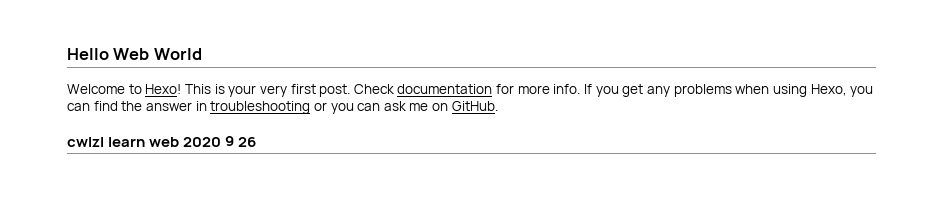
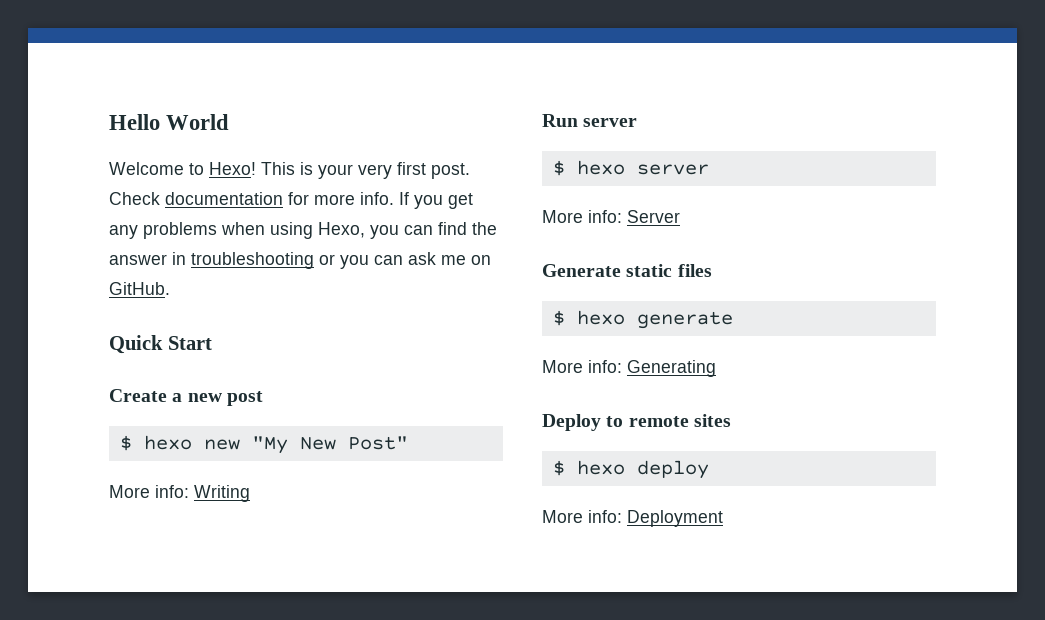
- Hello Web World
+ Hello World
- cwlzl learn web 2020 9 26
+ Quick Start
+ Create a new post
+ $ hexo new "My New Post"
+ More info: Writing
+ Run server
+ $ hexo server
+ More info: Server
+ Generate static files
+ $ hexo generate
+ More info: Generating
+ Deploy to remote sites
+ $ hexo deploy
+ More info: Deployment

